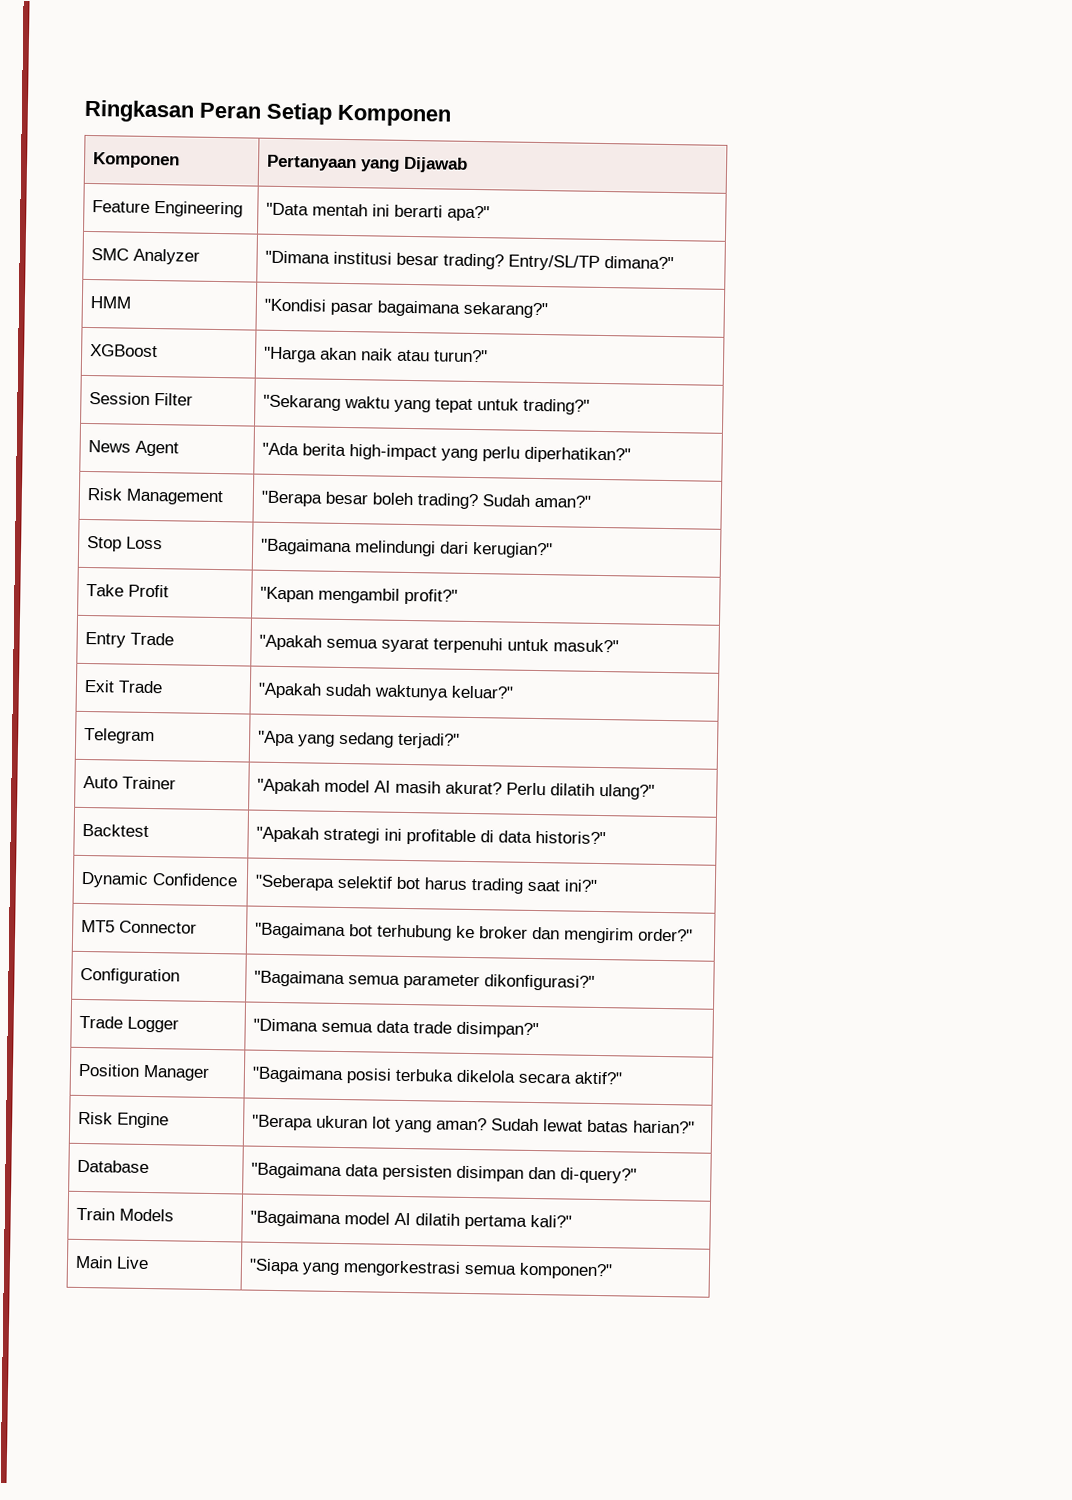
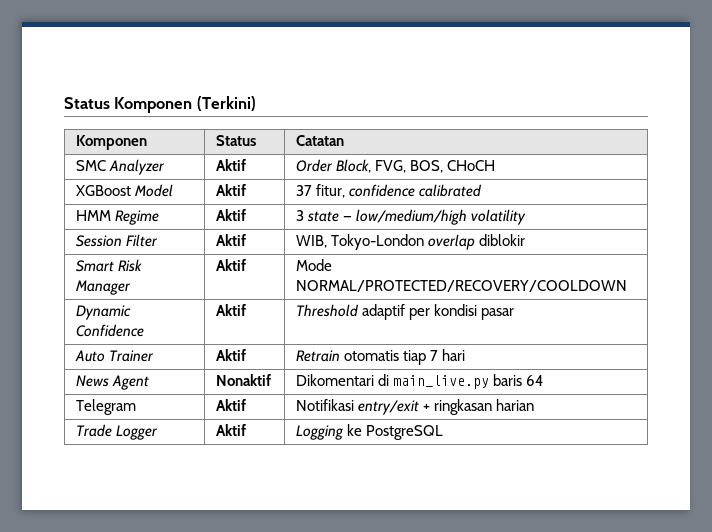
- Ringkasan Peran Setiap Komponen
+ Status Komponen (Terkini)
- Komponen | Pertanyaan yang Dijawab
- Feature Engineering | "Data mentah ini berarti apa?"
- SMC Analyzer | "Dimana institusi besar trading? Entry/SL/TP dimana?"
- HMM | "Kondisi pasar bagaimana sekarang?"
- XGBoost | "Harga akan naik atau turun?"
- Session Filter | "Sekarang waktu yang tepat untuk trading?"
- News Agent | "Ada berita high-impact yang perlu diperhatikan?"
- Risk Management | "Berapa besar boleh trading? Sudah aman?"
- Stop Loss | "Bagaimana melindungi dari kerugian?"
- Take Profit | "Kapan mengambil profit?"
- Entry Trade | "Apakah semua syarat terpenuhi untuk masuk?"
- Exit Trade | "Apakah sudah waktunya keluar?"
- Telegram | "Apa yang sedang terjadi?"
- Auto Trainer | "Apakah model AI masih akurat? Perlu dilatih ulang?"
- Backtest | "Apakah strategi ini profitable di data historis?"
- Dynamic Confidence | "Seberapa selektif bot harus trading saat ini?"
- MT5 Connector | "Bagaimana bot terhubung ke broker dan mengirim order?"
- Configuration | "Bagaimana semua parameter dikonfigurasi?"
- Trade Logger | "Dimana semua data trade disimpan?"
- Position Manager | "Bagaimana posisi terbuka dikelola secara aktif?"
- Risk Engine | "Berapa ukuran lot yang aman? Sudah lewat batas harian?"
- Database | "Bagaimana data persisten disimpan dan di-query?"
- Train Models | "Bagaimana model AI dilatih pertama kali?"
- Main Live | "Siapa yang mengorkestrasi semua komponen?"
+ Komponen | Status | Catatan
+ SMC Analyzer | Aktif | Order Block, FVG, BOS, CHoCH
+ XGBoost Model | Aktif | 37 fitur, confidence calibrated
+ HMM Regime | Aktif | 3 state — low/medium/high volatility
+ Session Filter | Aktif | WIB, Tokyo-London overlap diblokir
+ Smart Risk Manager | Aktif | Mode NORMAL/PROTECTED/RECOVERY/COOLDOWN
+ Dynamic Confidence | Aktif | Threshold adaptif per kondisi pasar
+ Auto Trainer | Aktif | Retrain otomatis tiap 7 hari
+ News Agent | Nonaktif | Dikomentari di main_live.py baris 64
+ Telegram | Aktif | Notifikasi entry/exit + ringkasan harian
+ Trade Logger | Aktif | Logging ke PostgreSQL

